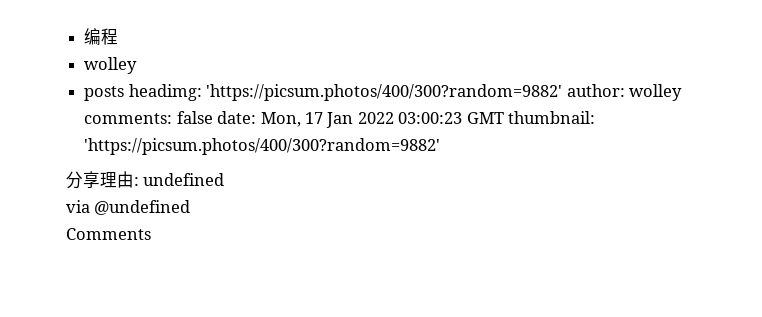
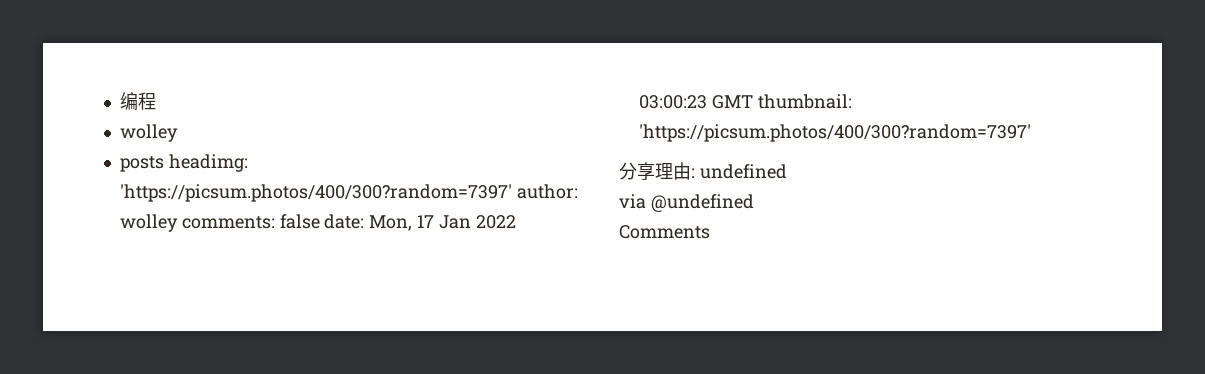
- posts headimg: 'https://picsum.photos/400/300?random=9882' author: wolley comments: false date: Mon, 17 Jan 2022 03:00:23 GMT thumbnail: 'https://picsum.photos/400/300?random=9882'
+ posts headimg: 'https://picsum.photos/400/300?random=7397' author: wolley comments: false date: Mon, 17 Jan 2022 03:00:23 GMT thumbnail: 'https://picsum.photos/400/300?random=7397'

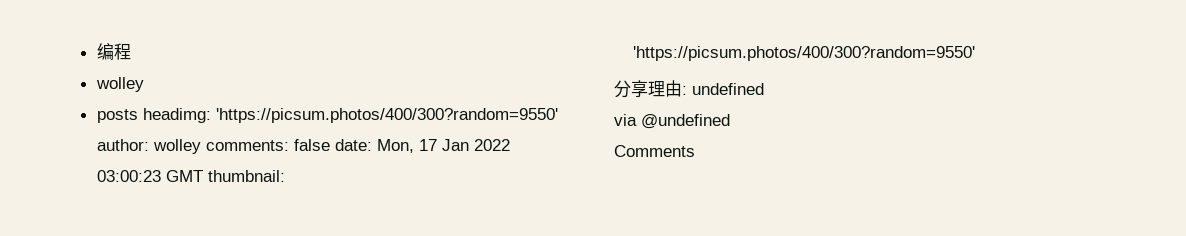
- posts headimg: 'https://picsum.photos/400/300?random=7397' author: wolley comments: false date: Mon, 17 Jan 2022 03:00:23 GMT thumbnail: 'https://picsum.photos/400/300?random=7397'
+ posts headimg: 'https://picsum.photos/400/300?random=9550' author: wolley comments: false date: Mon, 17 Jan 2022 03:00:23 GMT thumbnail: 'https://picsum.photos/400/300?random=9550'

